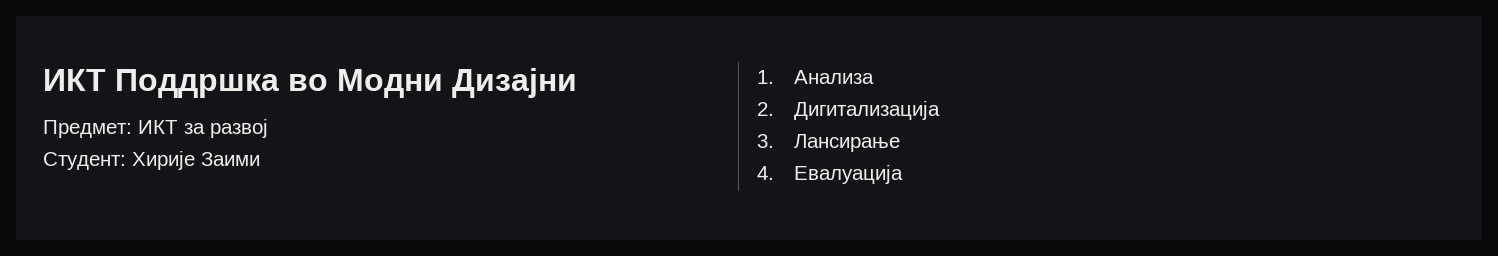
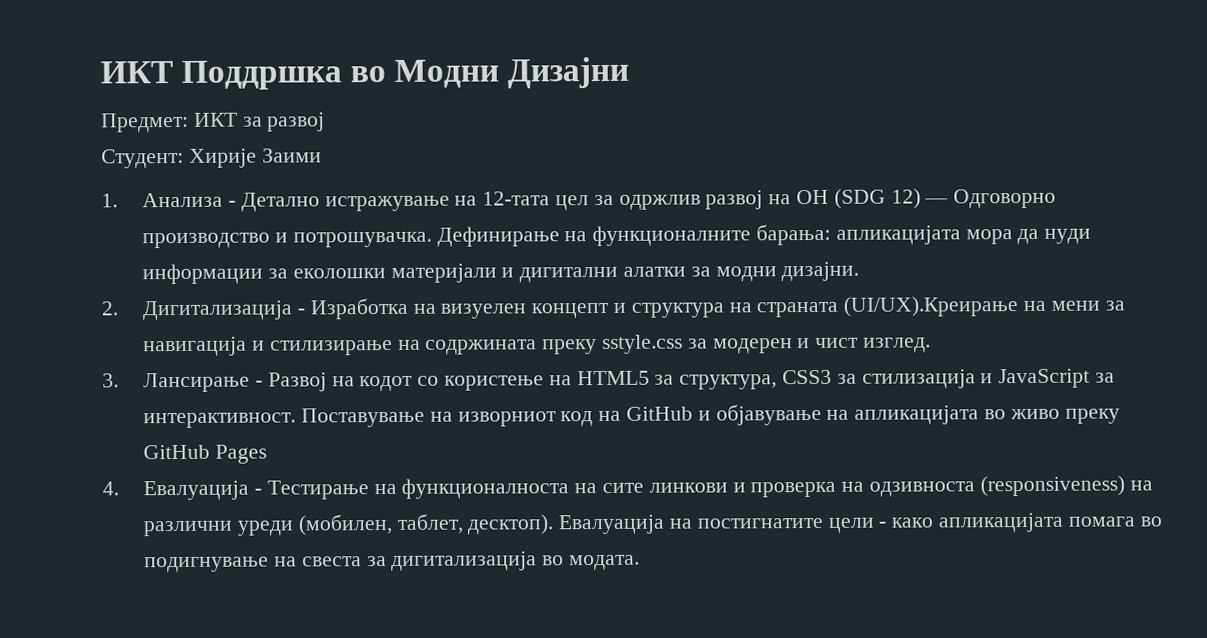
- 1. Анализа
- 2. Дигитализација
- 3. Лансирање
- 4. Евалуација
+ 1. Анализа - Детално истражување на 12-тата цел за одржлив развој на ОН (SDG 12) — Одговорно производство и потрошувачка. Дефинирање на функционалните барања: апликацијата мора да нуди информации за еколошки материјали и дигитални алатки за модни дизајни.
+ 2. Дигитализација - Изработка на визуелен концепт и структура на страната (UI/UX).Креирање на мени за навигација и стилизирање на содржината преку sstyle.css за модерен и чист изглед.
+ 3. Лансирање - Развој на кодот со користење на HTML5 за структура, CSS3 за стилизација и JavaScript за интерактивност. Поставување на изворниот код на GitHub и објавување на апликацијата во живо преку GitHub Pages
+ 4. Евалуација - Тестирање на функционалноста на сите линкови и проверка на одзивноста (responsiveness) на различни уреди (мобилен, таблет, десктоп). Евалуација на постигнатите цели - како апликацијата помага во подигнување на свеста за дигитализација во модата.

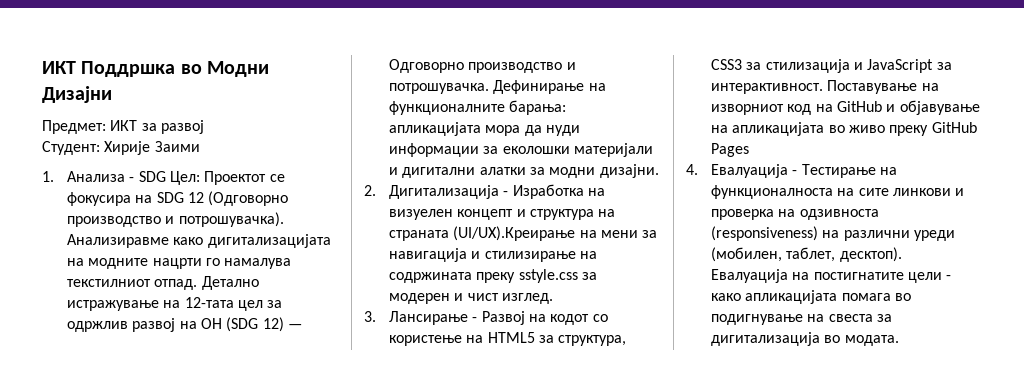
- 1. Анализа - Детално истражување на 12-тата цел за одржлив развој на ОН (SDG 12) — Одговорно производство и потрошувачка.
+ 1. Анализа - SDG Цел: Проектот се фокусира на SDG 12 (Одговорно производство и потрошувачка). Анализиравме како дигитализацијата на модните нацрти го намалува текстилниот отпад. Детално истражување на 12-тата цел за одржлив развој на ОН (SDG 12) — Одговорно производство и потрошувачка.

